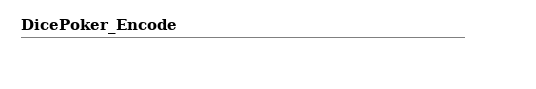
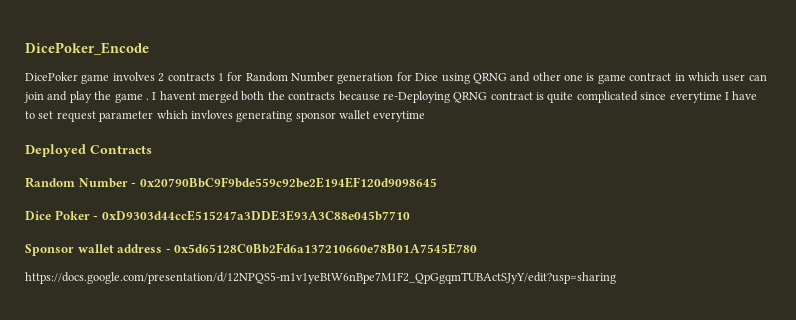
+ DicePoker game involves 2 contracts 1 for Random Number generation for Dice using QRNG and other one is game contract in which user can join and play the game . I havent merged both the contracts because re-Deploying QRNG contract is quite complicated since everytime I have to set request parameter which invloves generating sponsor wallet everytime
+ Deployed Contracts
+ Random Number - 0x20790BbC9F9bde559c92be2E194EF120d9098645
+ Dice Poker - 0xD9303d44ccE515247a3DDE3E93A3C88e045b7710
+ Sponsor wallet address - 0x5d65128C0Bb2Fd6a137210660e78B01A7545E780
+ https://docs.google.com/presentation/d/12NPQS5-m1v1yeBtW6nBpe7M1F2_QpGgqmTUBActSJyY/edit?usp=sharing

